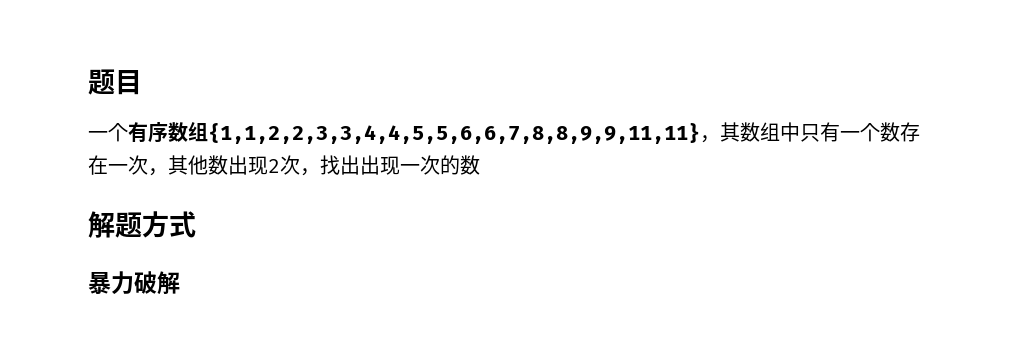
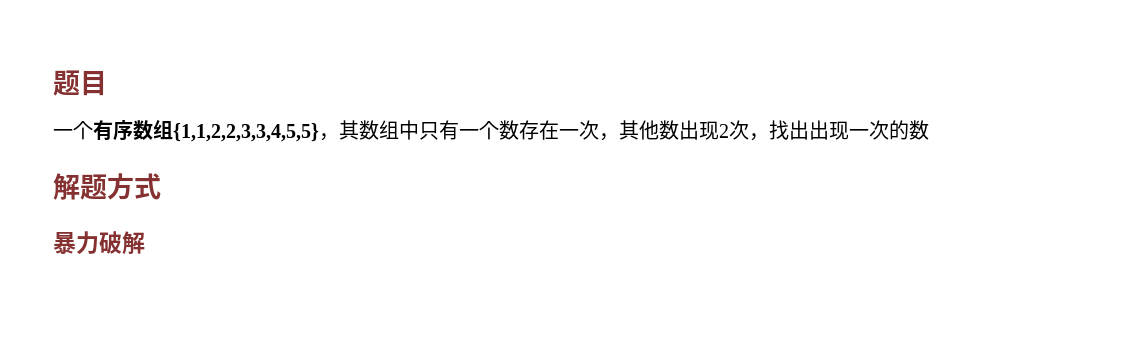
- 一个有序数组{1,1,2,2,3,3,4,4,5,5,6,6,7,8,8,9,9,11,11}，其数组中只有一个数存在一次，其他数出现2次，找出出现一次的数
+ 一个有序数组{1,1,2,2,3,3,4,5,5}，其数组中只有一个数存在一次，其他数出现2次，找出出现一次的数

